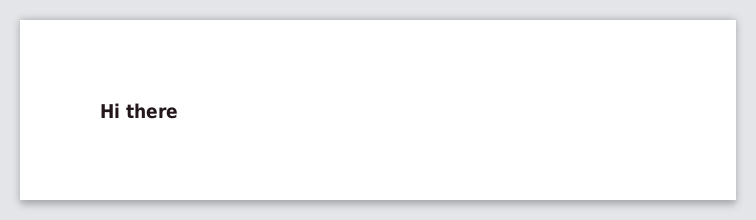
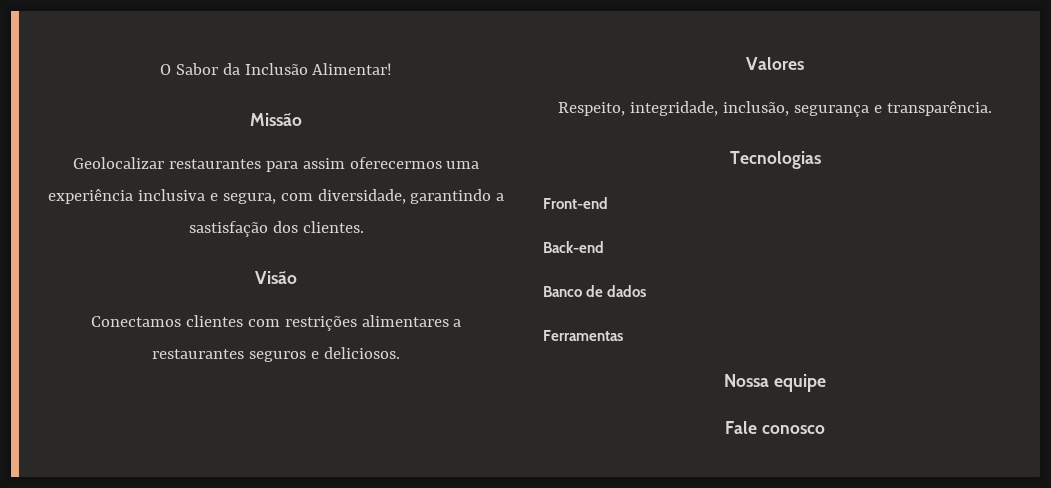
- Hi there
+ O Sabor da Inclusão Alimentar!
+ Missão
+ Geolocalizar restaurantes para assim oferecermos uma experiência inclusiva e segura, com diversidade, garantindo a sastisfação dos clientes.
+ Visão
+ Conectamos clientes com restrições alimentares a restaurantes seguros e deliciosos.
+ Valores
+ Respeito, integridade, inclusão, segurança e transparência.
+ Tecnologias
+ Front-end
+ Back-end
+ Banco de dados
+ Ferramentas
+ Nossa equipe
+ Fale conosco

